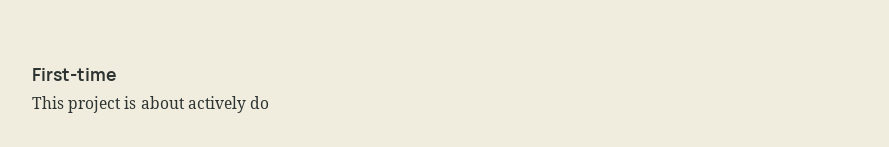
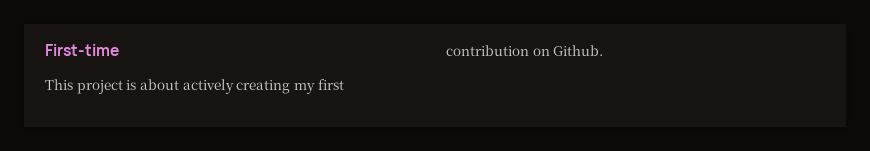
- This project is about actively do
+ This project is about actively creating my first contribution on Github.

